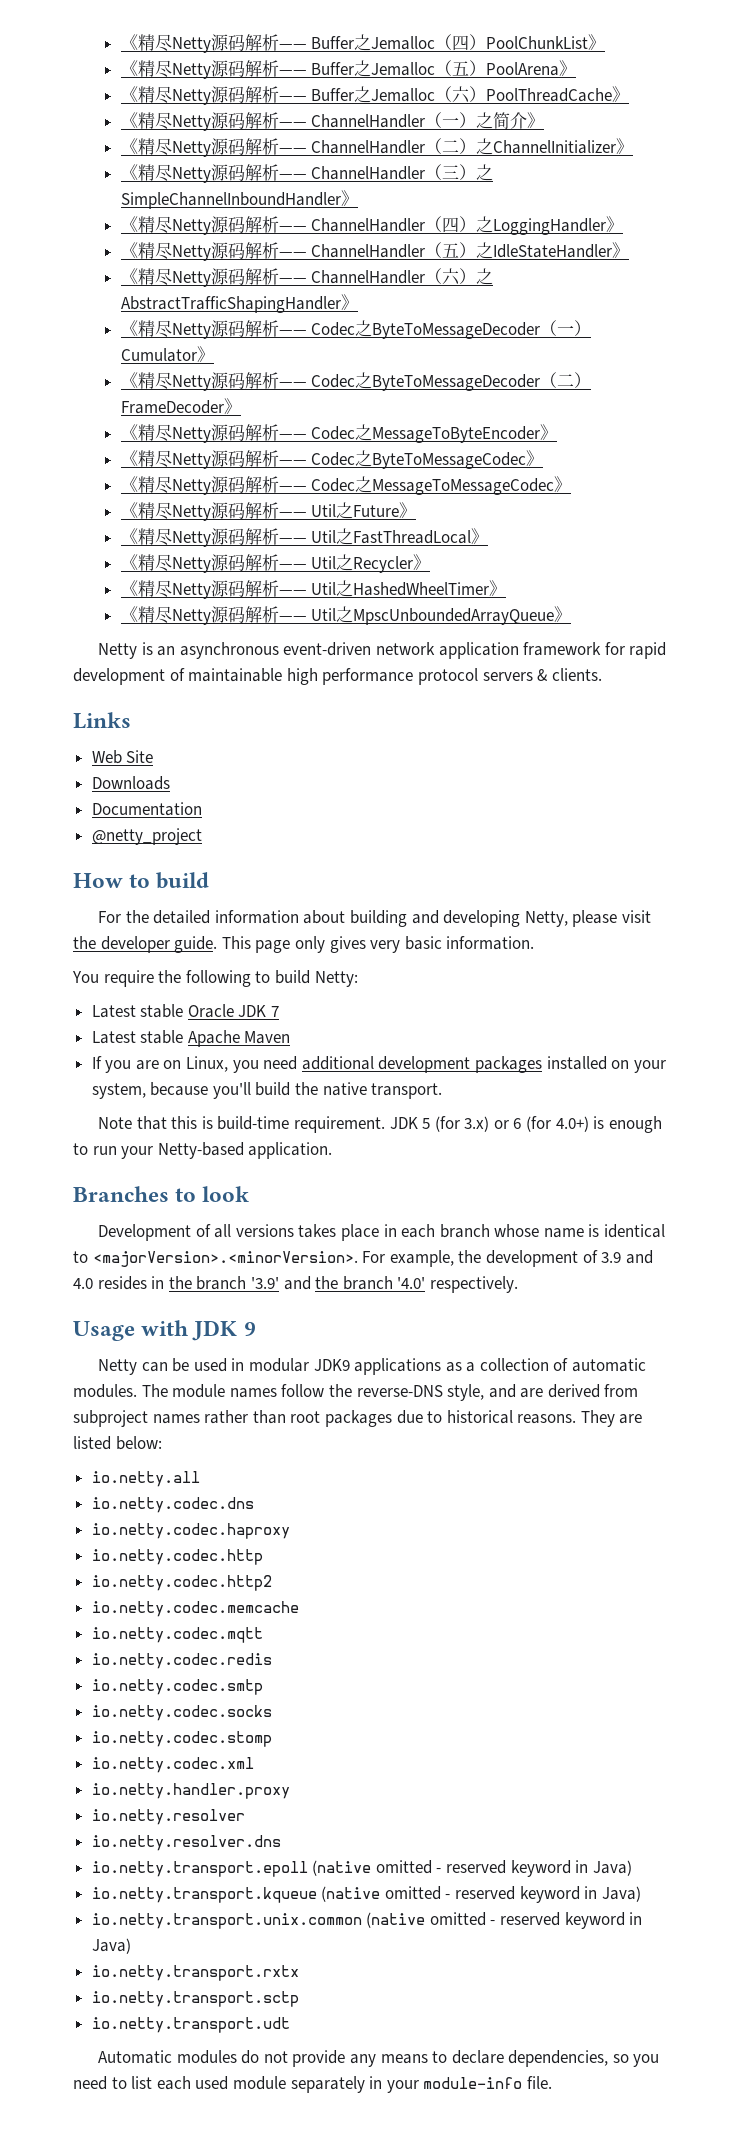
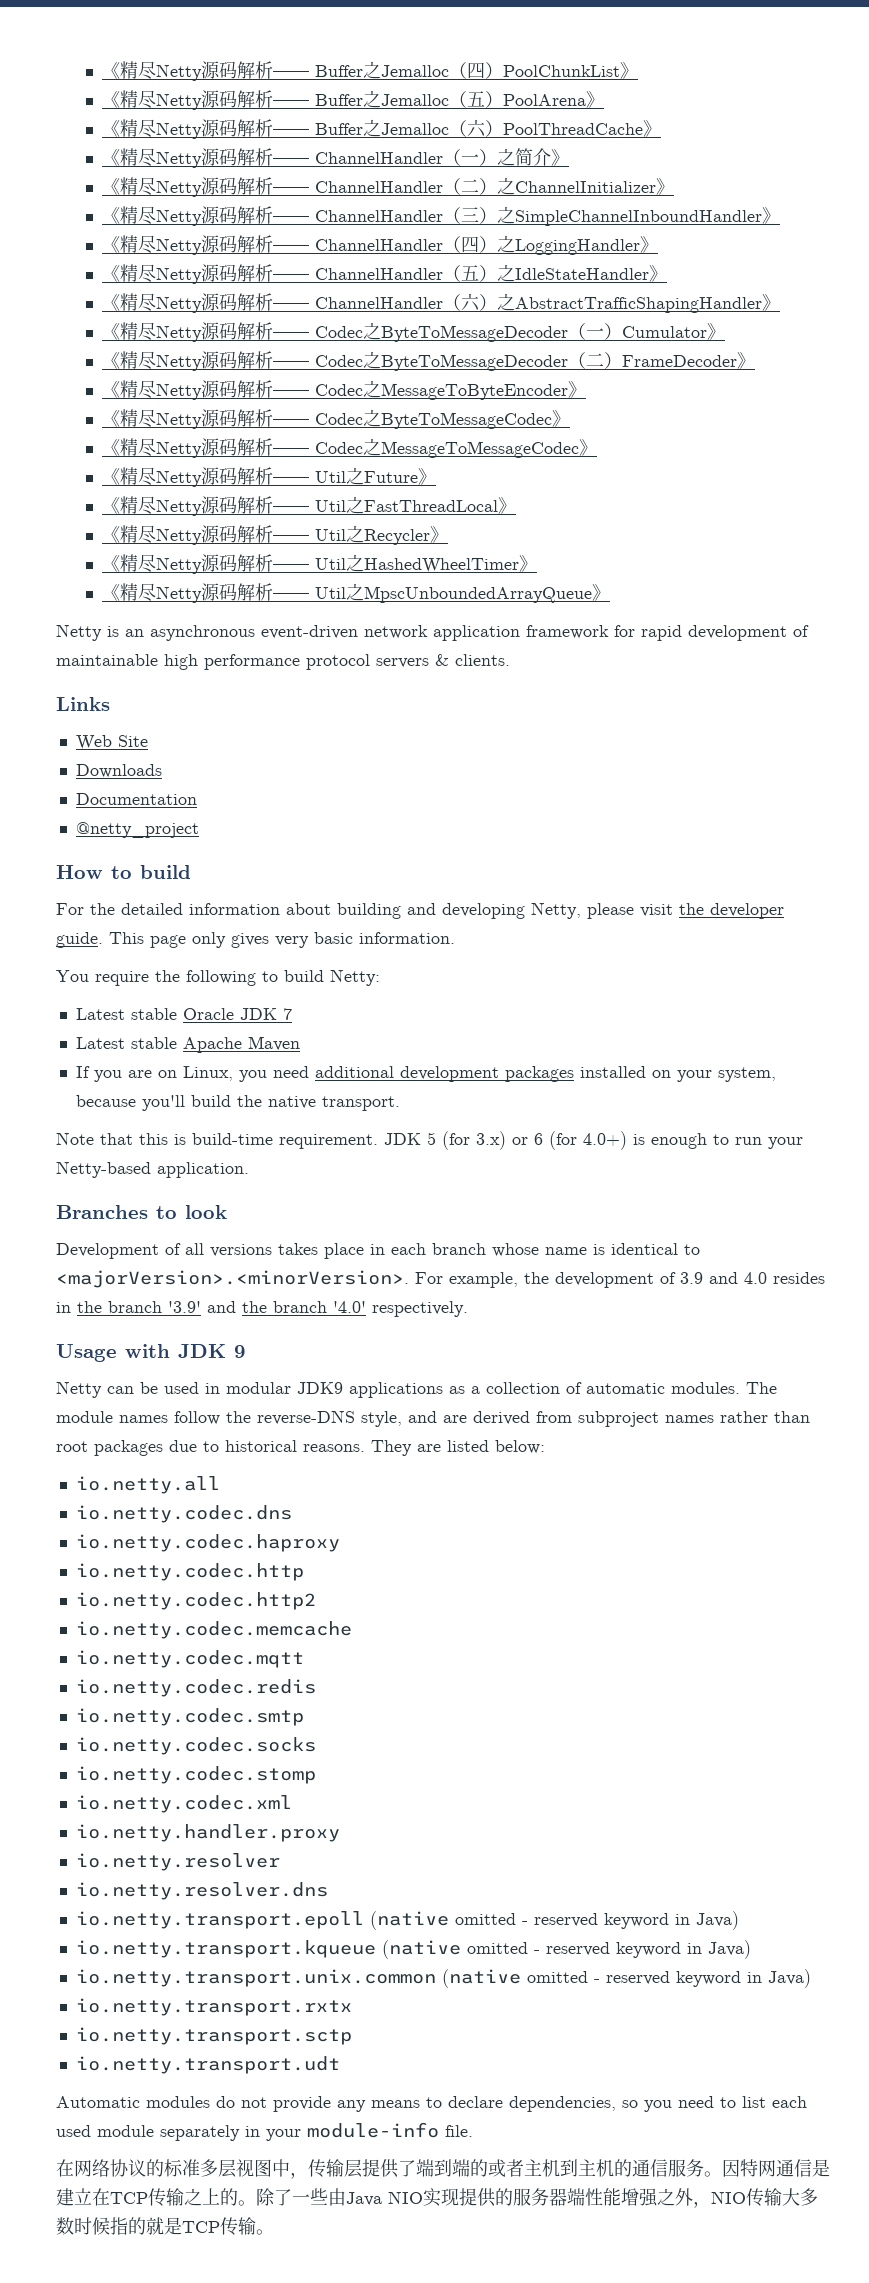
+ 在网络协议的标准多层视图中，传输层提供了端到端的或者主机到主机的通信服务。因特网通信是建立在TCP传输之上的。除了一些由Java NIO实现提供的服务器端性能增强之外，NIO传输大多数时候指的就是TCP传输。

